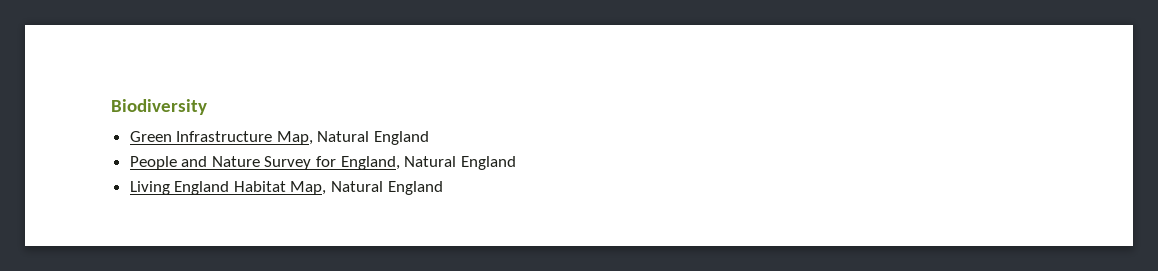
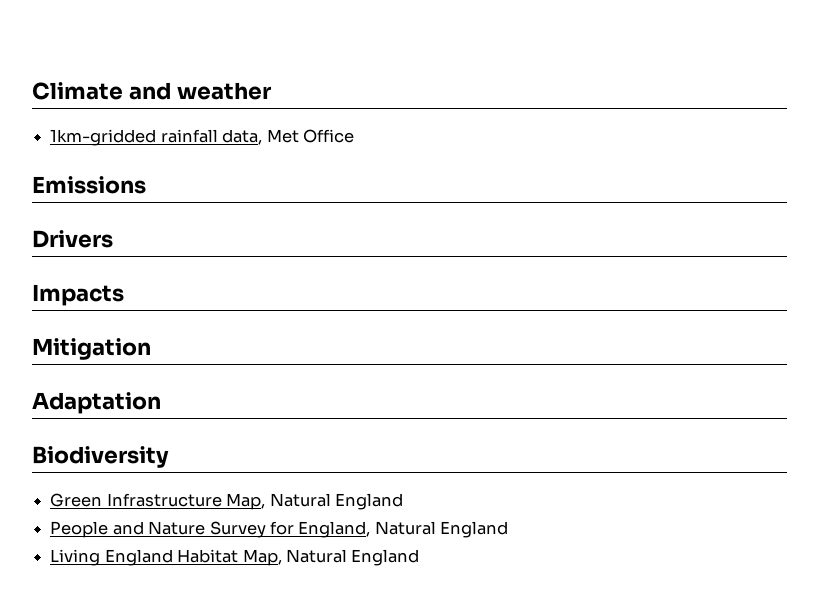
+ Climate and weather
+ 1km-gridded rainfall data, Met Office
+ Emissions
+ Drivers
+ Impacts
+ Mitigation
+ Adaptation

